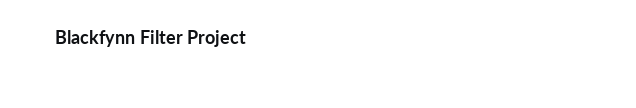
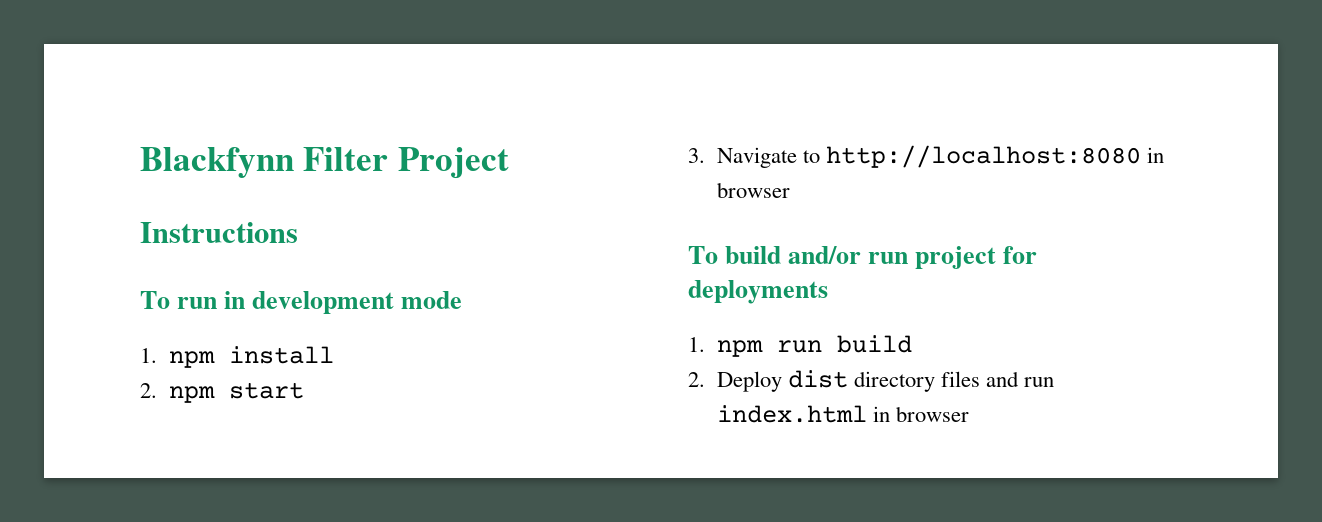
+ Instructions
+ To run in development mode
+ 1. npm install
+ 2. npm start
+ 3. Navigate to http://localhost:8080 in browser
+ To build and/or run project for deployments
+ 1. npm run build
+ 2. Deploy dist directory files and run index.html in browser

